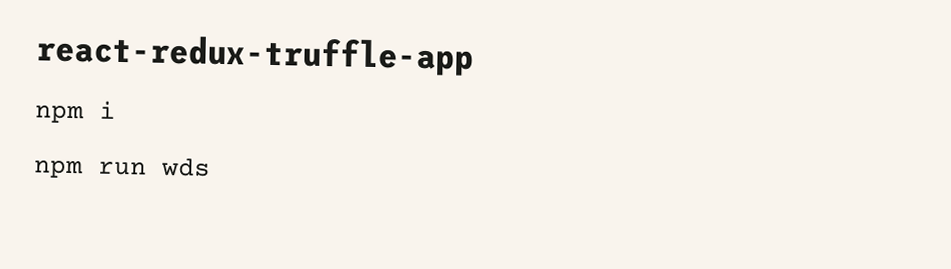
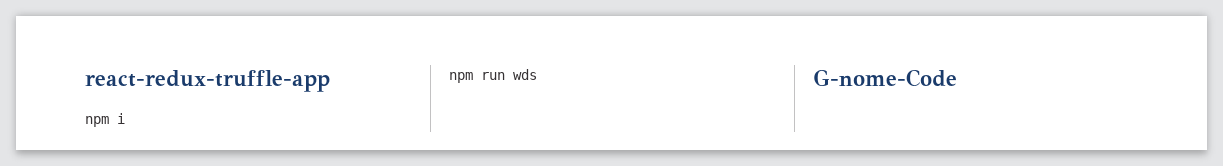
+ G-nome-Code

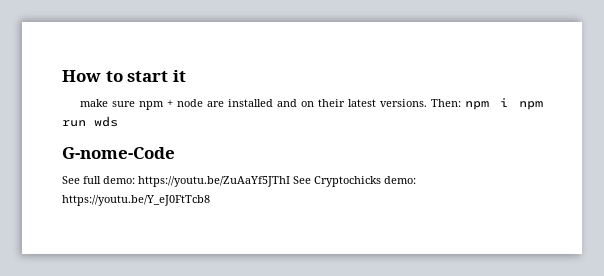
- react-redux-truffle-app
- npm i
- npm run wds
+ How to start it
+ make sure npm + node are installed and on their latest versions. Then: npm i npm run wds
+ See full demo: https://youtu.be/ZuAaYf5JThI See Cryptochicks demo: https://youtu.be/Y_eJ0FtTcb8

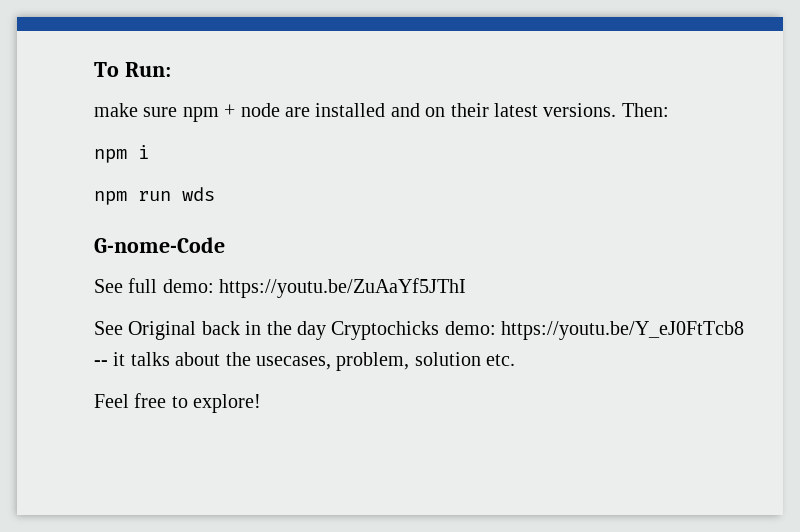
- How to start it
+ To Run:
- Then: npm i npm run wds
+ Then:
+ npm i
+ npm run wds
- See full demo: https://youtu.be/ZuAaYf5JThI See Cryptochicks demo: https://youtu.be/Y_eJ0FtTcb8
+ See full demo: https://youtu.be/ZuAaYf5JThI
+ See Original back in the day Cryptochicks demo: https://youtu.be/Y_eJ0FtTcb8 -- it talks about the usecases, problem, solution etc.
+ Feel free to explore!

